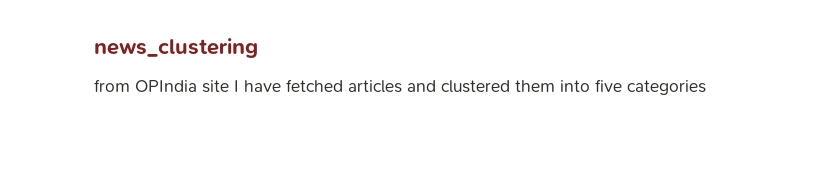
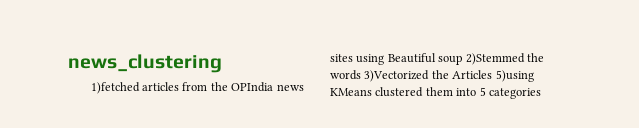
- from OPIndia site I have fetched articles and clustered them into five categories
+ 1)fetched articles from the OPIndia news sites using Beautiful soup 2)Stemmed the words 3)Vectorized the Articles 5)using KMeans clustered them into 5 categories

